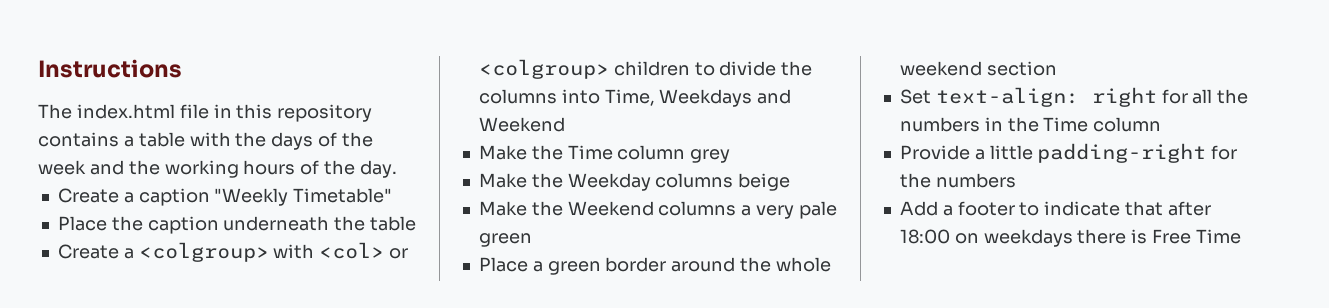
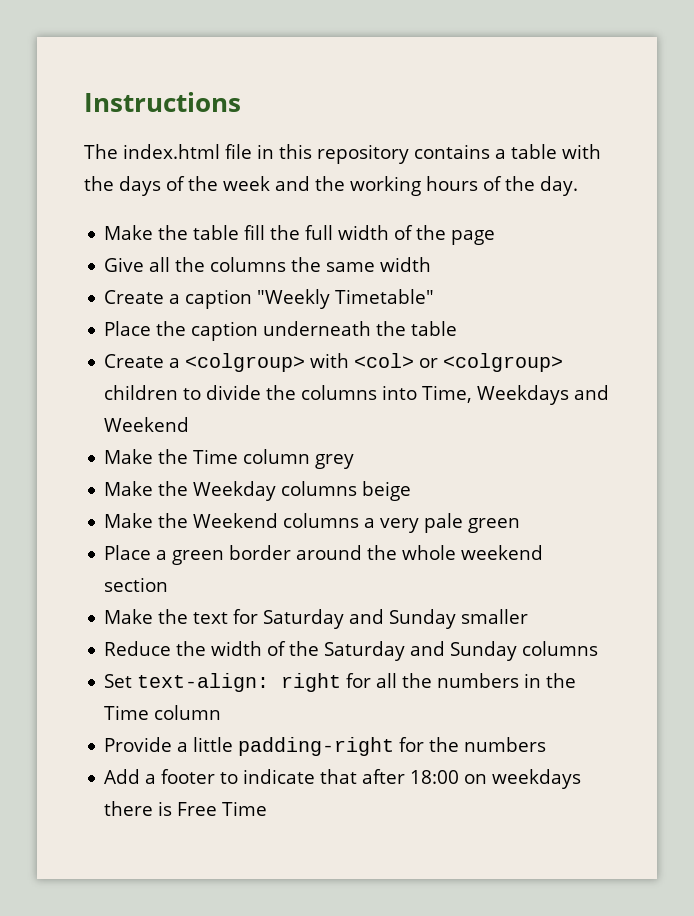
+ Make the table fill the full width of the page
+ Give all the columns the same width
+ Make the text for Saturday and Sunday smaller
+ Reduce the width of the Saturday and Sunday columns

